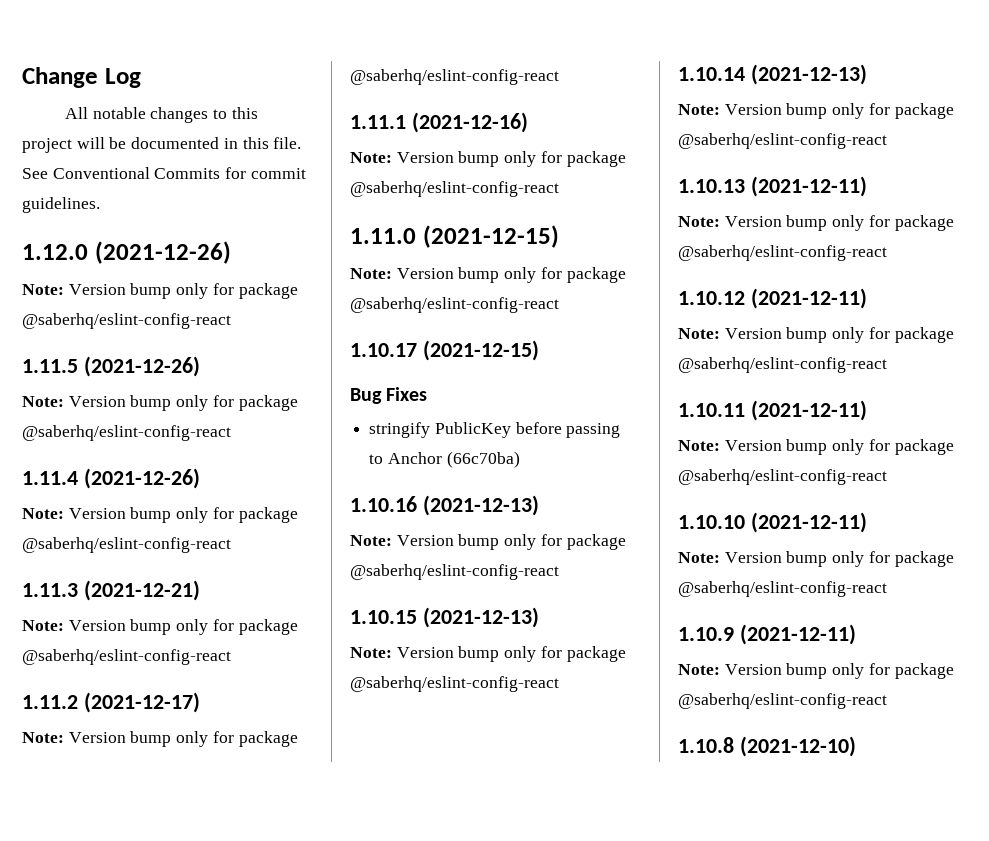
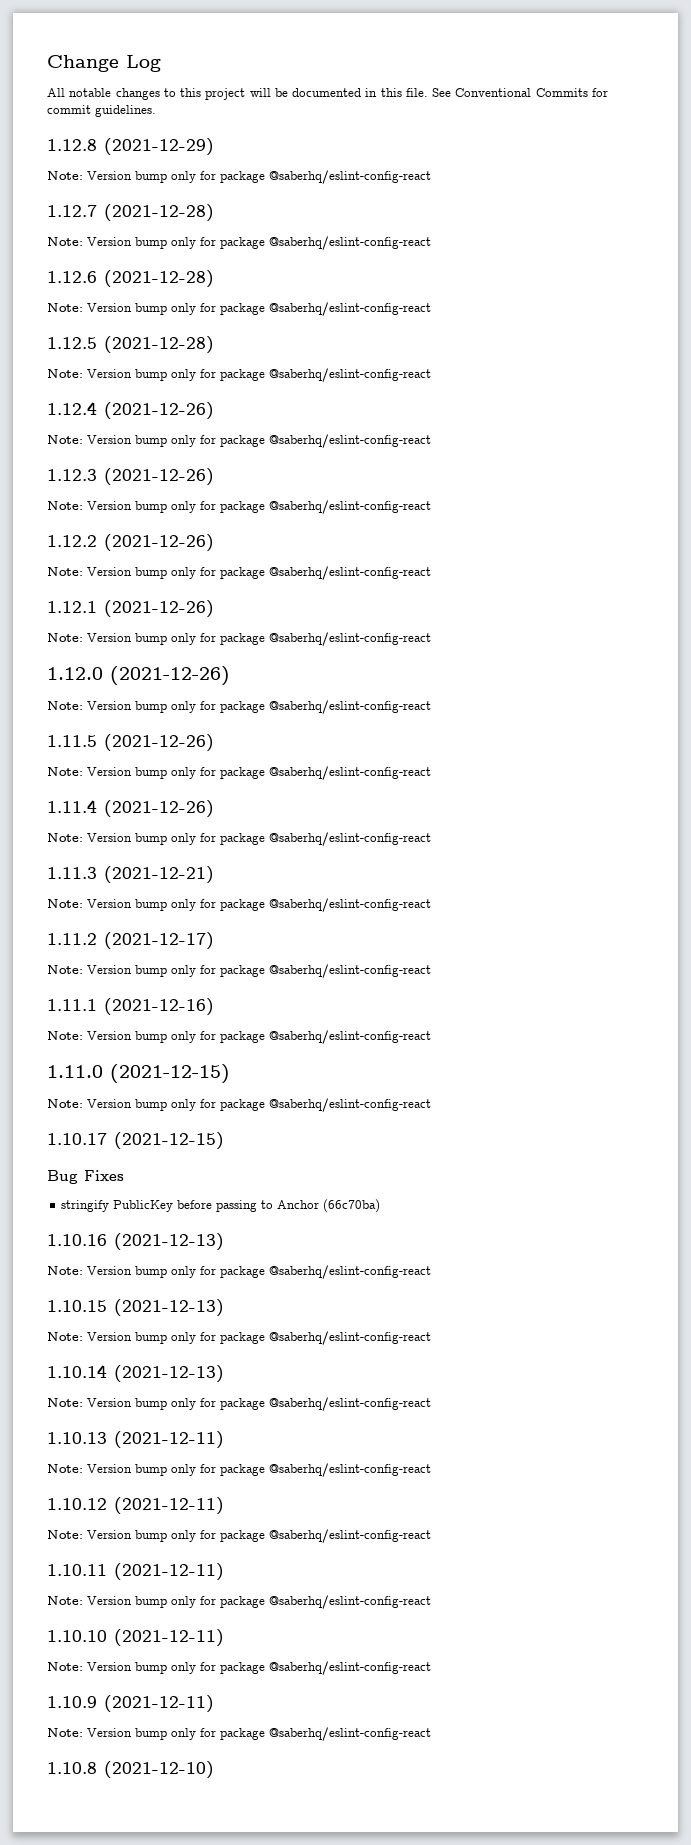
+ 1.12.8 (2021-12-29)
+ Note: Version bump only for package @saberhq/eslint-config-react
+ 1.12.7 (2021-12-28)
+ Note: Version bump only for package @saberhq/eslint-config-react
+ 1.12.6 (2021-12-28)
+ Note: Version bump only for package @saberhq/eslint-config-react
+ 1.12.5 (2021-12-28)
+ Note: Version bump only for package @saberhq/eslint-config-react
+ 1.12.4 (2021-12-26)
+ Note: Version bump only for package @saberhq/eslint-config-react
+ 1.12.3 (2021-12-26)
+ Note: Version bump only for package @saberhq/eslint-config-react
+ 1.12.2 (2021-12-26)
+ Note: Version bump only for package @saberhq/eslint-config-react
+ 1.12.1 (2021-12-26)
+ Note: Version bump only for package @saberhq/eslint-config-react

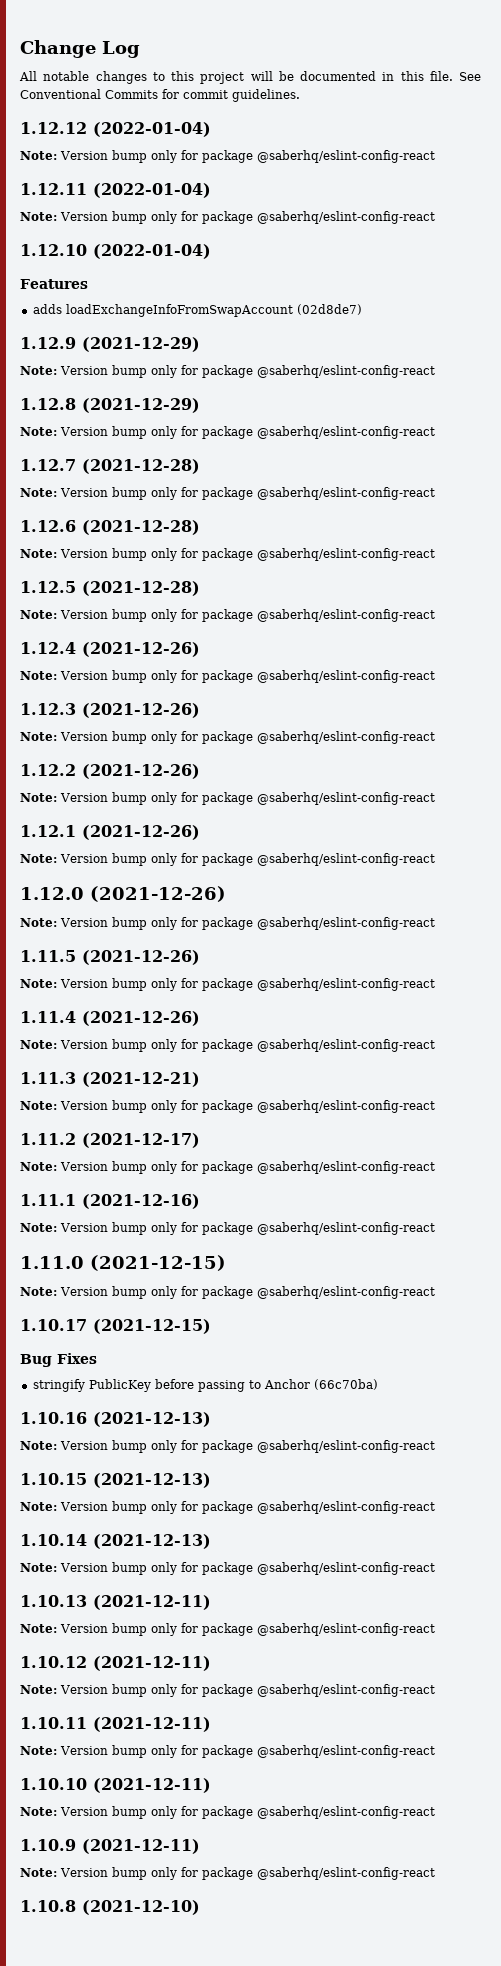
+ 1.12.12 (2022-01-04)
+ Note: Version bump only for package @saberhq/eslint-config-react
+ 1.12.11 (2022-01-04)
+ Note: Version bump only for package @saberhq/eslint-config-react
+ 1.12.10 (2022-01-04)
+ Features
+ adds loadExchangeInfoFromSwapAccount (02d8de7)
+ 1.12.9 (2021-12-29)
+ Note: Version bump only for package @saberhq/eslint-config-react

